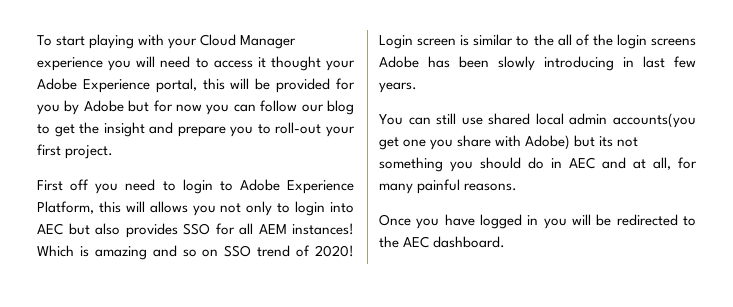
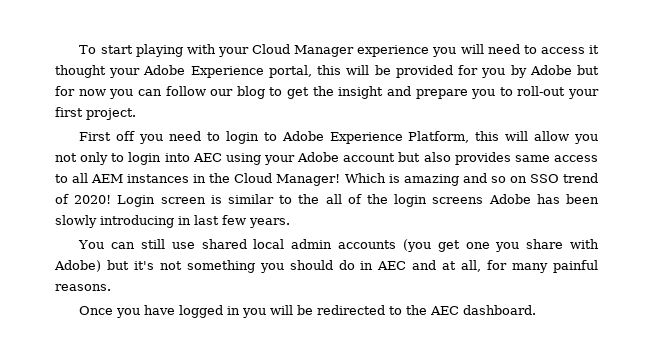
- First off you need to login to Adobe Experience Platform, this will allows you not only to login into AEC but also provides SSO for all AEM instances!
+ First off you need to login to Adobe Experience Platform, this will allow you not only to login into AEC using your Adobe account but also provides same access to all AEM instances in the Cloud Manager!
- You can still use shared local admin accounts(you get one you share with Adobe) but its not something you should do in AEC and at all, for many painful reasons.
+ You can still use shared local admin accounts (you get one you share with Adobe) but it's not something you should do in AEC and at all, for many painful reasons.

